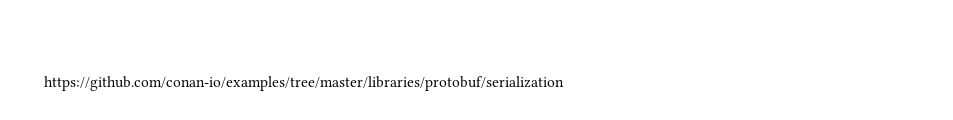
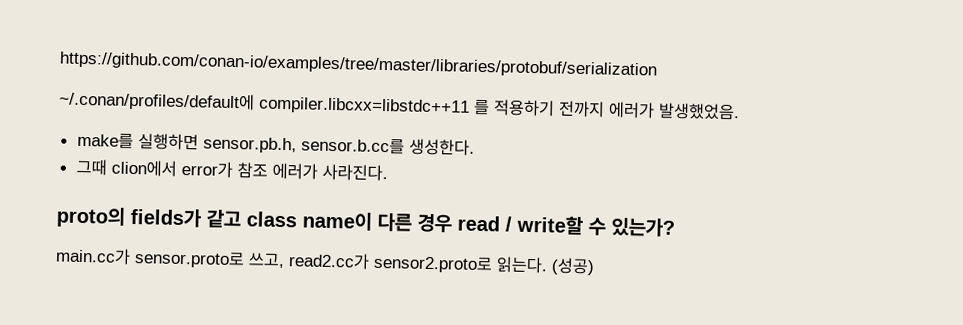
+ ~/.conan/profiles/default에 compiler.libcxx=libstdc++11 를 적용하기 전까지 에러가 발생했었음.
+ make를 실행하면 sensor.pb.h, sensor.b.cc를 생성한다.
+ 그때 clion에서 error가 참조 에러가 사라진다.
+ proto의 fields가 같고 class name이 다른 경우 read / write할 수 있는가?
+ main.cc가 sensor.proto로 쓰고, read2.cc가 sensor2.proto로 읽는다. (성공)

